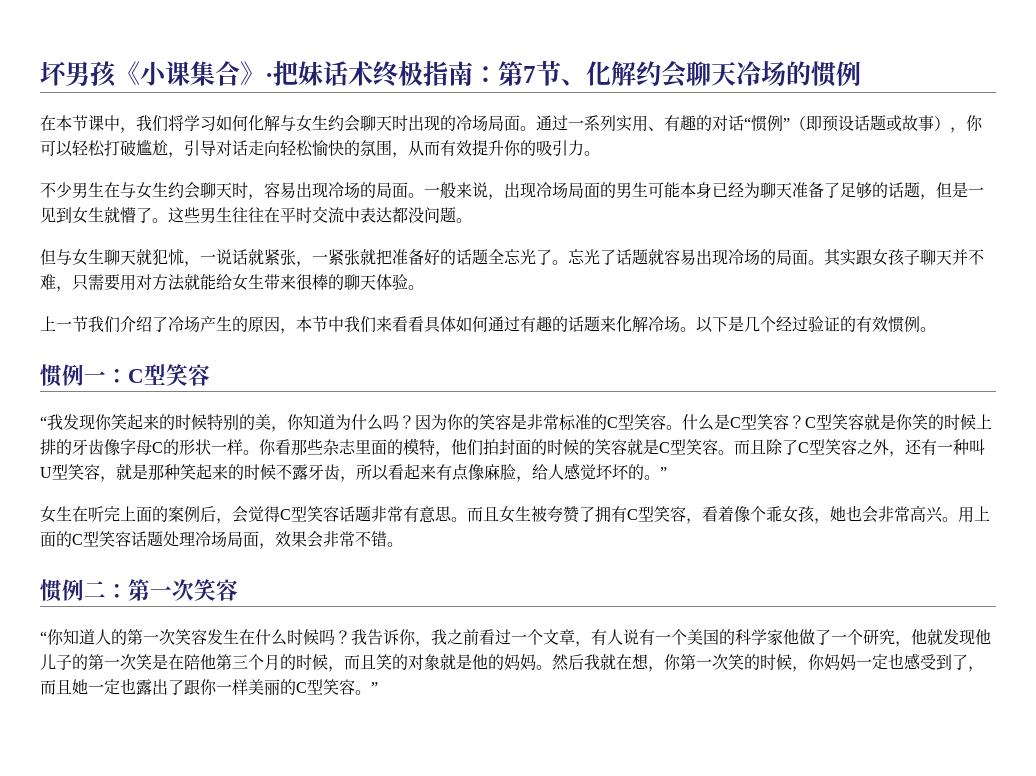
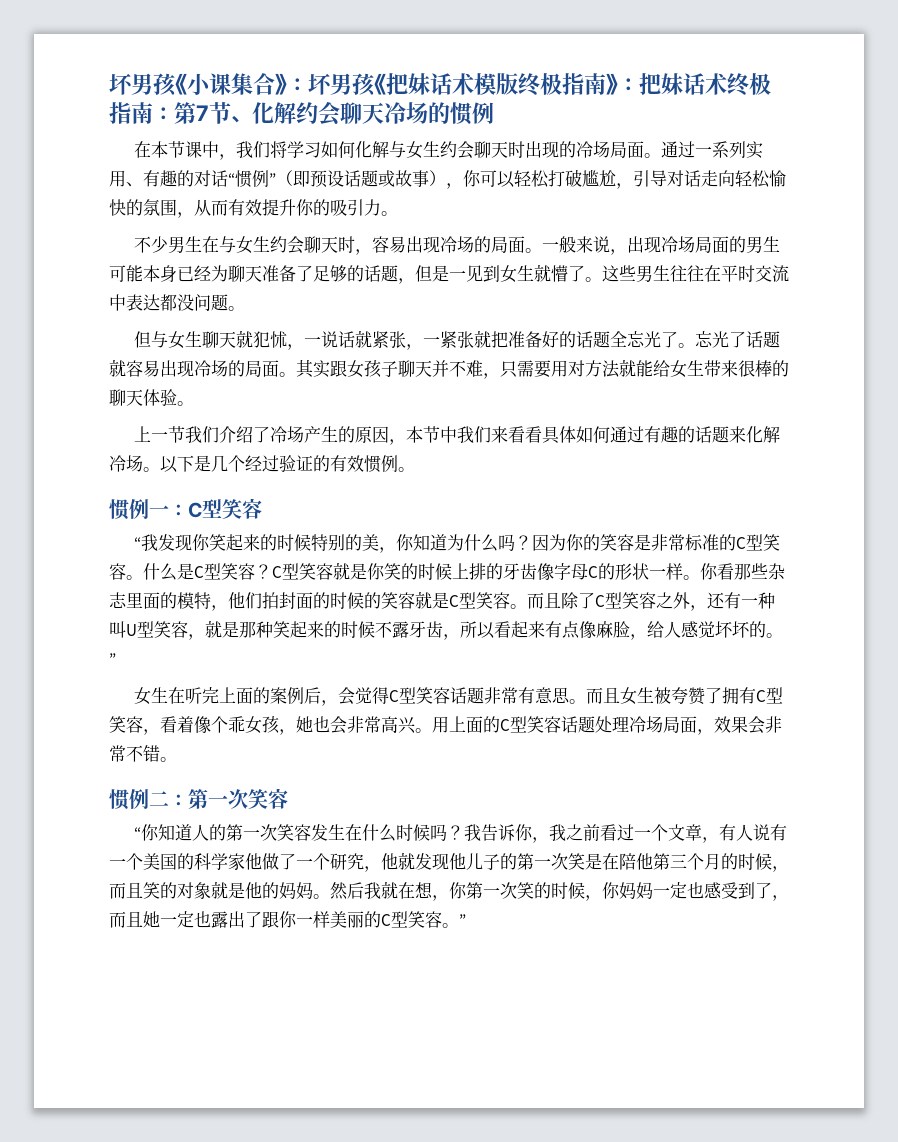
- 坏男孩《小课集合》·把妹话术终极指南：第7节、化解约会聊天冷场的惯例
+ 坏男孩《小课集合》：坏男孩《把妹话术模版终极指南》：把妹话术终极指南：第7节、化解约会聊天冷场的惯例

